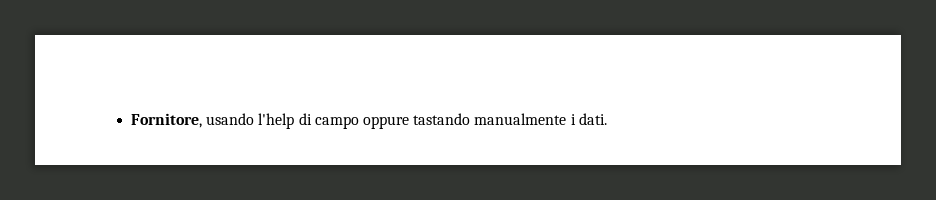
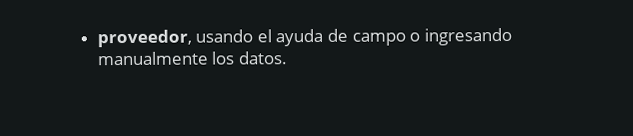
- Fornitore, usando l'help di campo oppure tastando manualmente i dati.
+ proveedor, usando el ayuda de campo o ingresando manualmente los datos.

